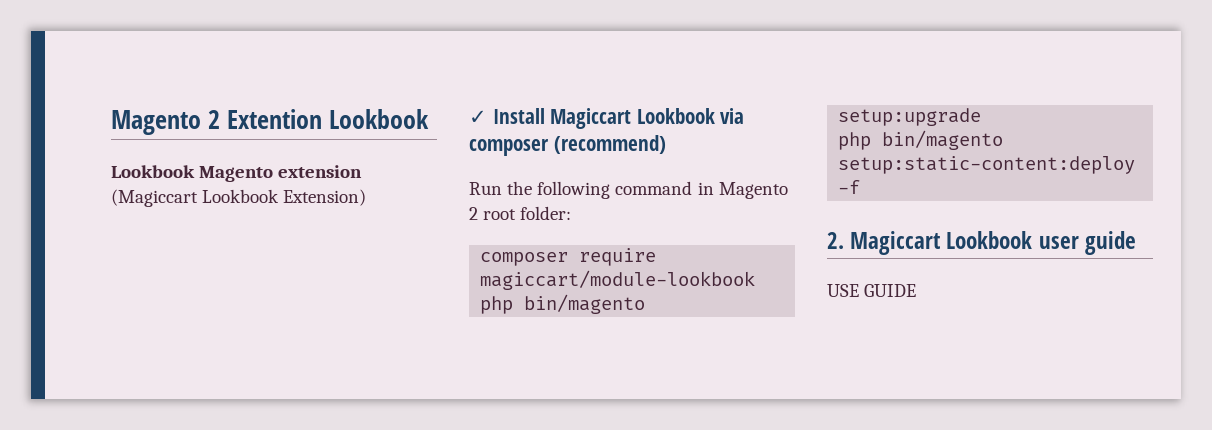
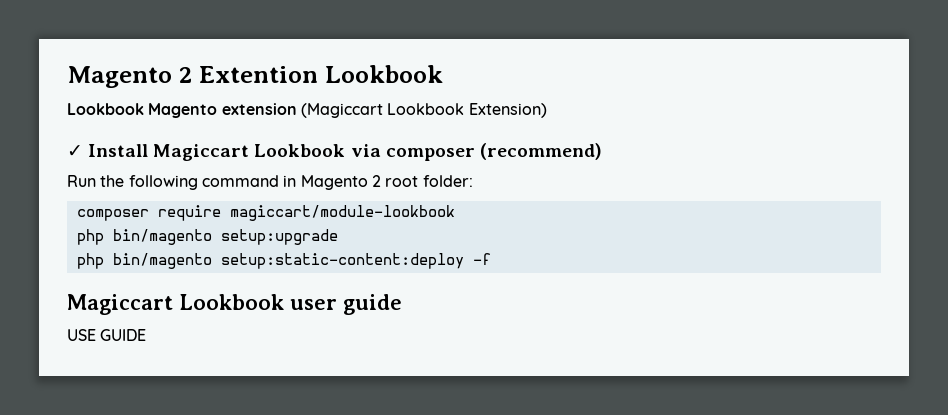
- 2. Magiccart Lookbook user guide
+ Magiccart Lookbook user guide

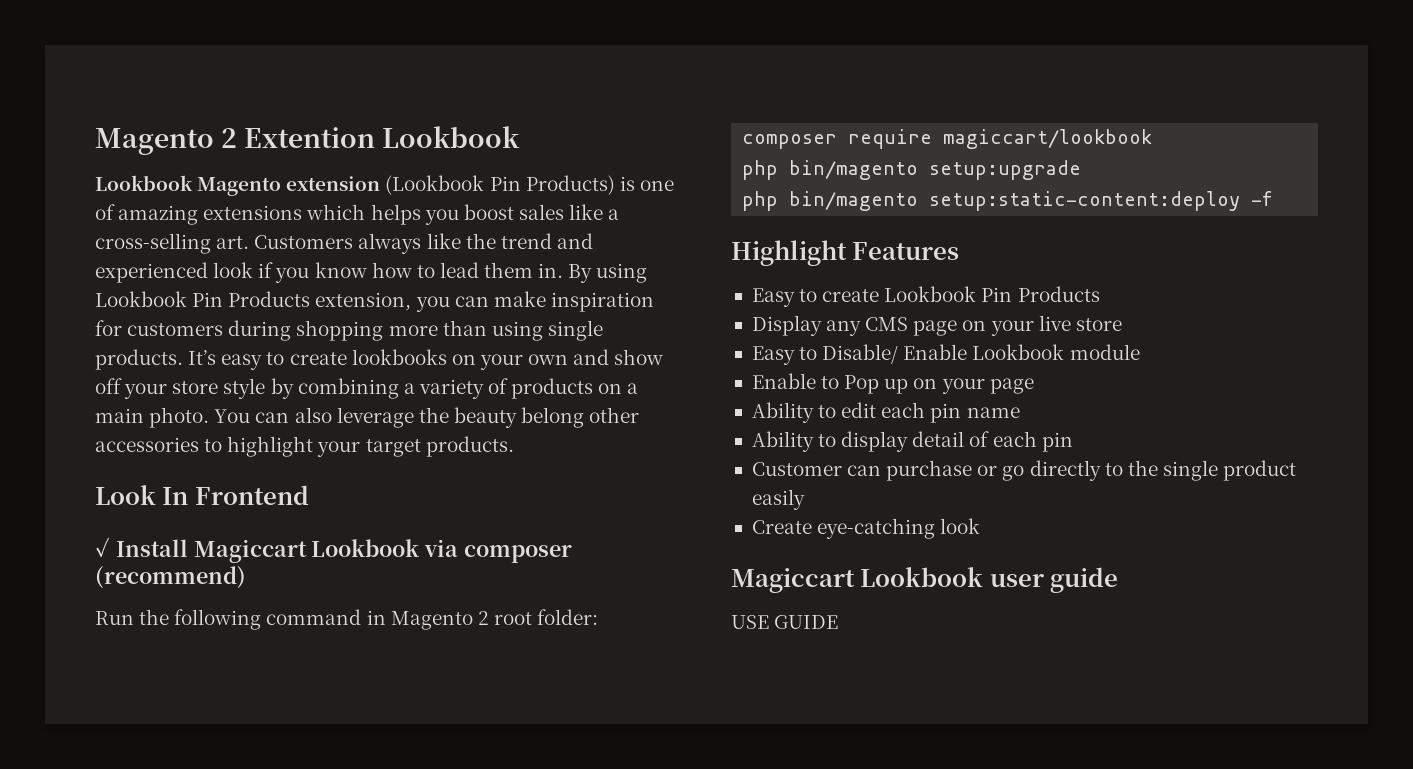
- Lookbook Magento extension (Magiccart Lookbook Extension)
+ Lookbook Magento extension (Lookbook Pin Products) is one of amazing extensions which helps you boost sales like a cross-selling art. Customers always like the trend and experienced look if you know how to lead them in. By using Lookbook Pin Products extension, you can make inspiration for customers during shopping more than using single products. It’s easy to create lookbooks on your own and show off your store style by combining a variety of products on a main photo. You can also leverage the beauty belong other accessories to highlight your target products.
+ Look In Frontend
- composer require magiccart/module-lookbook
+ composer require magiccart/lookbook
+ Highlight Features
+ Easy to create Lookbook Pin Products
+ Display any CMS page on your live store
+ Easy to Disable/ Enable Lookbook module
+ Enable to Pop up on your page
+ Ability to edit each pin name
+ Ability to display detail of each pin
+ Customer can purchase or go directly to the single product easily
+ Create eye-catching look

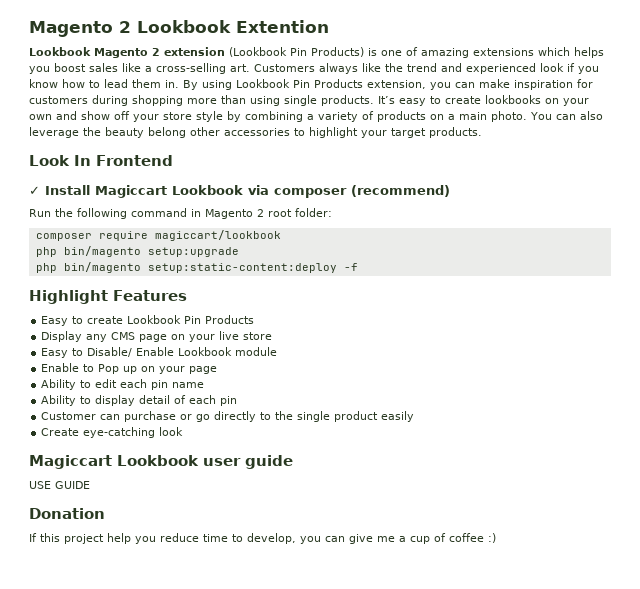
- Magento 2 Extention Lookbook
+ Magento 2 Lookbook Extention
- Lookbook Magento extension (Lookbook Pin Products) is one of amazing extensions which helps you boost sales like a cross-selling art. Customers always like the trend and experienced look if you know how to lead them in.
+ Lookbook Magento 2 extension (Lookbook Pin Products) is one of amazing extensions which helps you boost sales like a cross-selling art. Customers always like the trend and experienced look if you know how to lead them in.
+ Donation
+ If this project help you reduce time to develop, you can give me a cup of coffee :)

